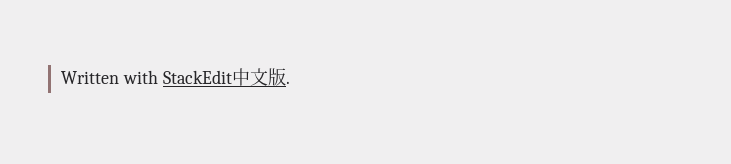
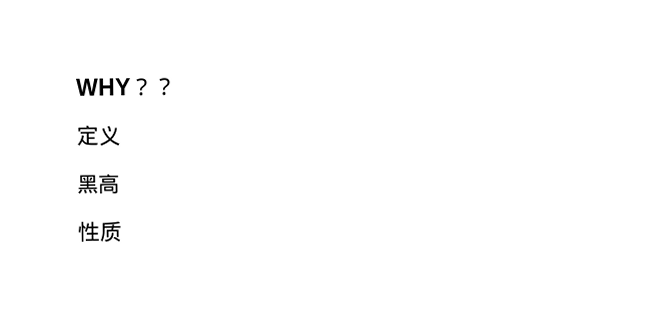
- Written with StackEdit中文版.
+ WHY？？
+ 定义
+ 黑高
+ 性质

